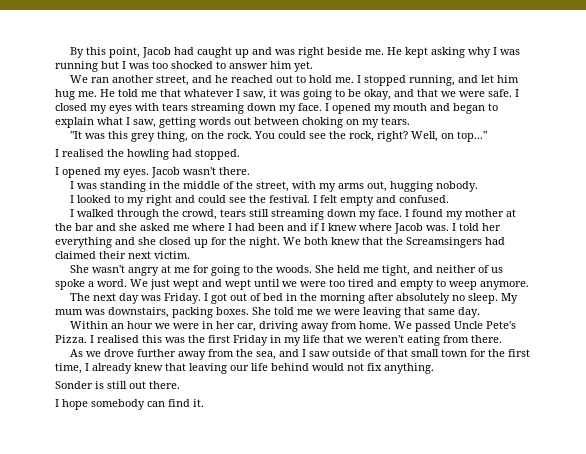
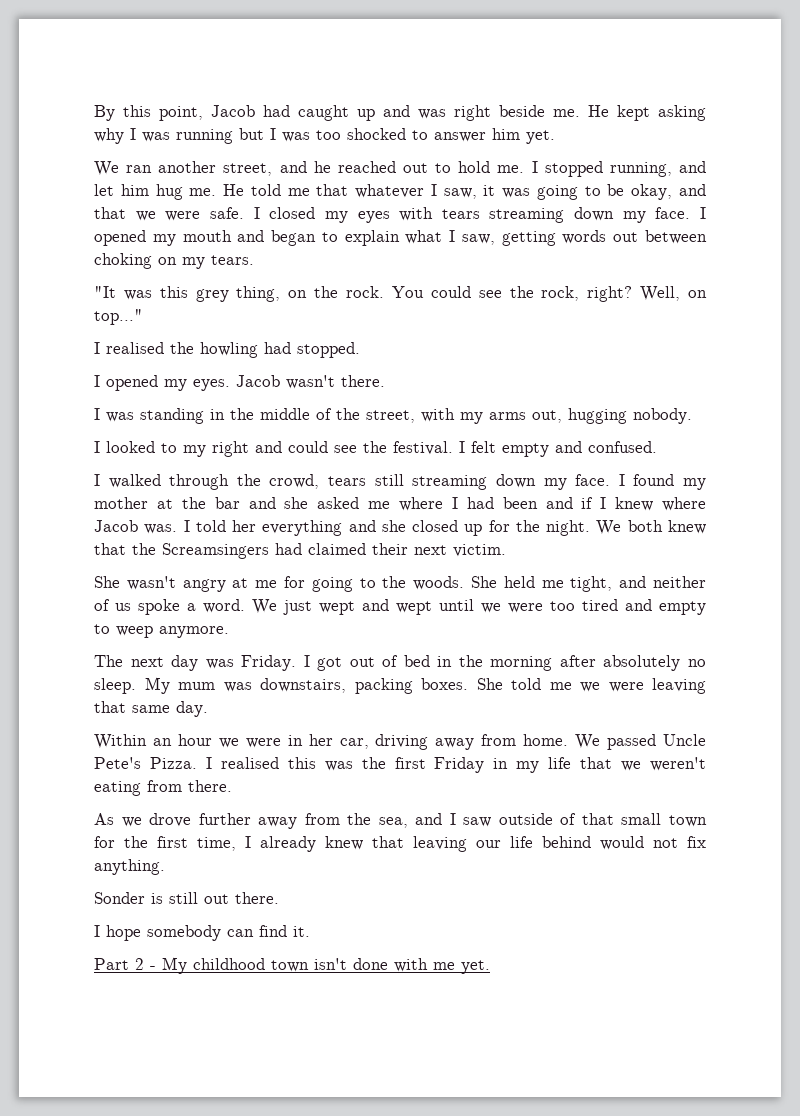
+ Part 2 - My childhood town isn't done with me yet.

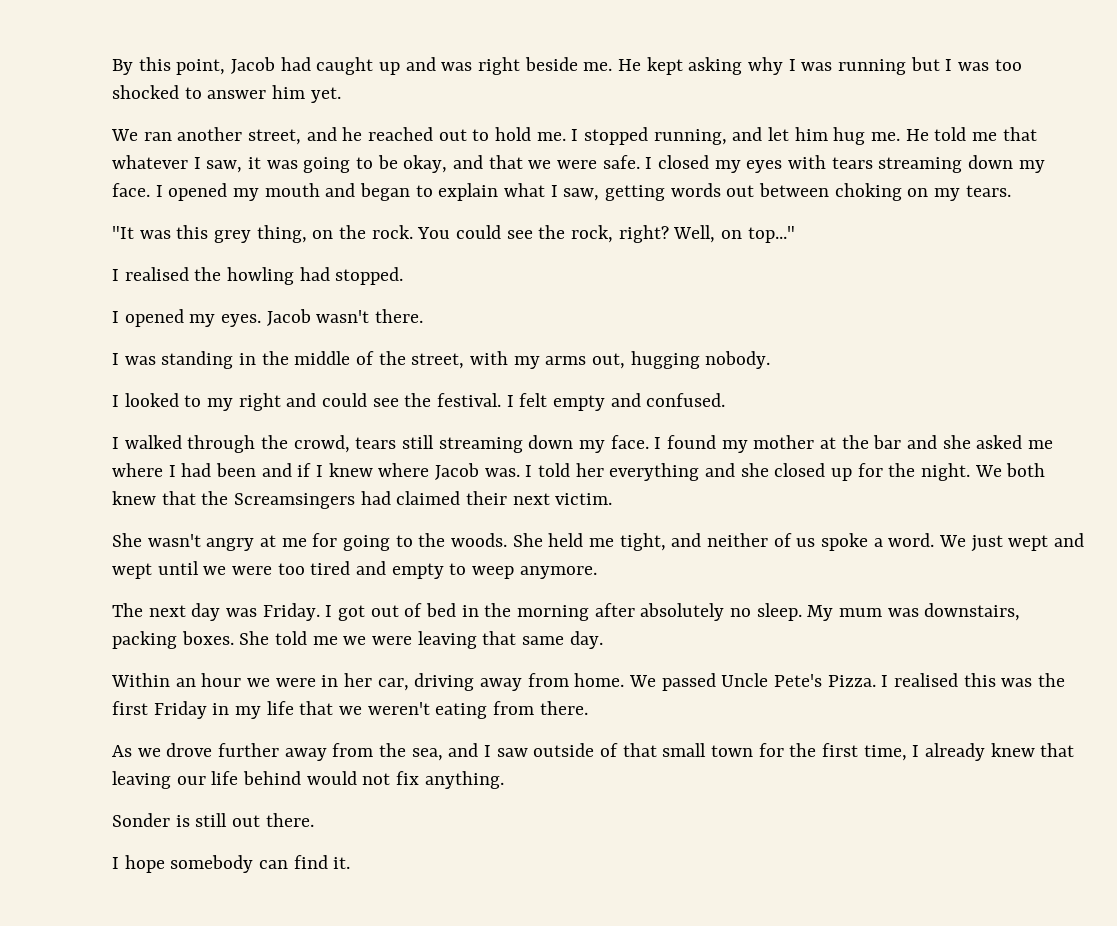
- Part 2 - My childhood town isn't done with me yet.

